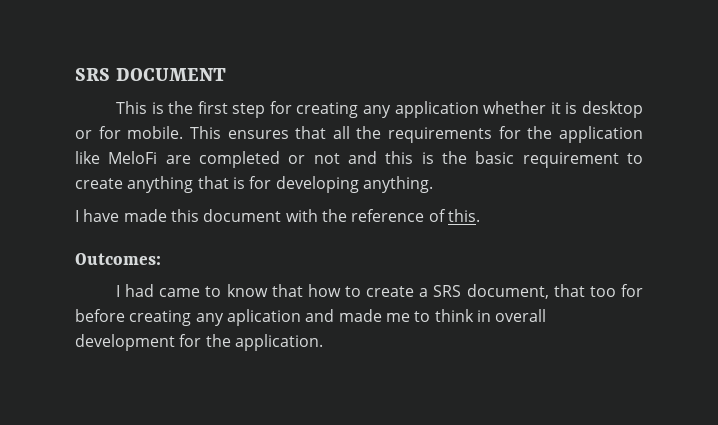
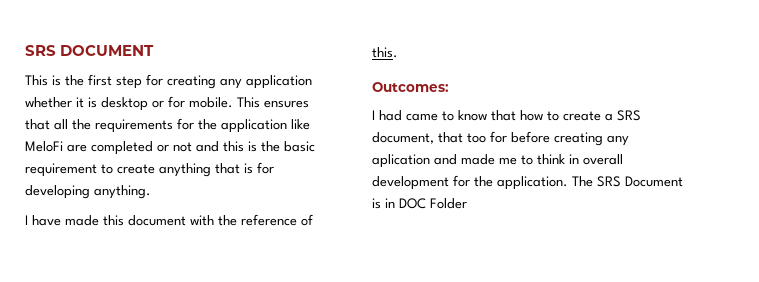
+ The SRS Document is in DOC Folder

